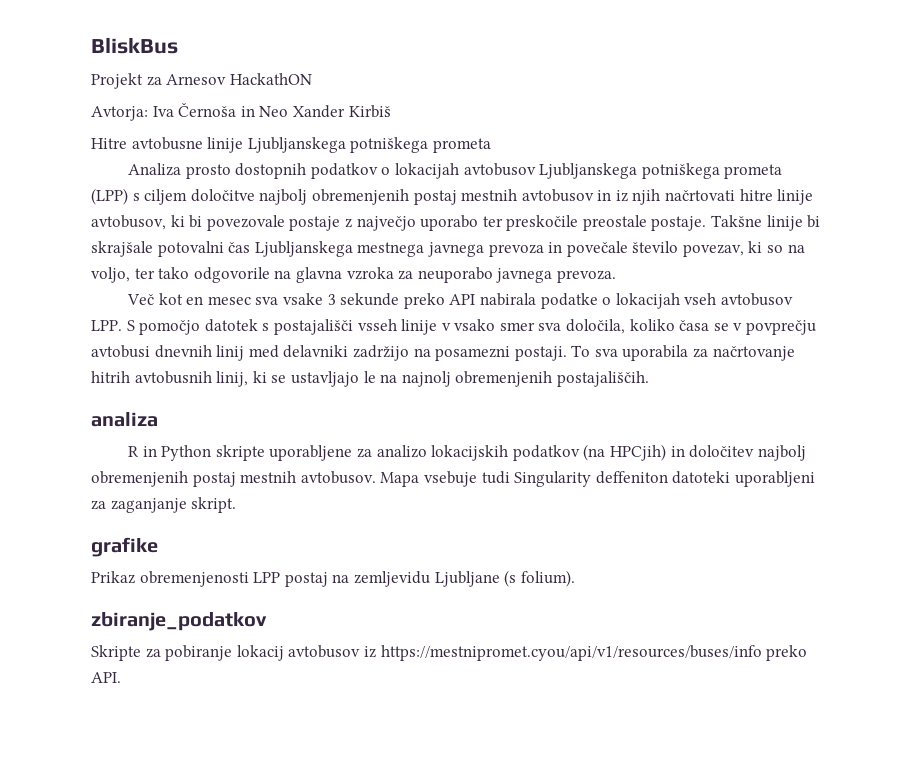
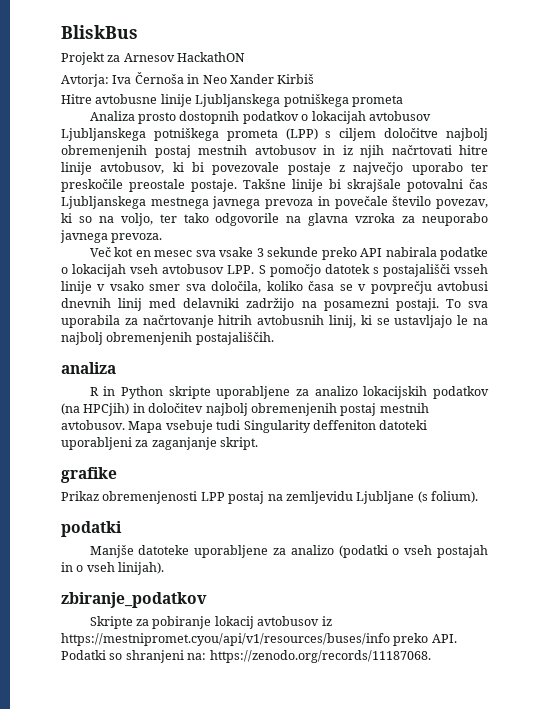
- To sva uporabila za načrtovanje hitrih avtobusnih linij, ki se ustavljajo le na najnolj obremenjenih postajališčih.
+ To sva uporabila za načrtovanje hitrih avtobusnih linij, ki se ustavljajo le na najbolj obremenjenih postajališčih.
+ podatki
+ Manjše datoteke uporabljene za analizo (podatki o vseh postajah in o vseh linijah).
- Skripte za pobiranje lokacij avtobusov iz https://mestnipromet.cyou/api/v1/resources/buses/info preko API.
+ Skripte za pobiranje lokacij avtobusov iz https://mestnipromet.cyou/api/v1/resources/buses/info preko API. Podatki so shranjeni na: https://zenodo.org/records/11187068.

